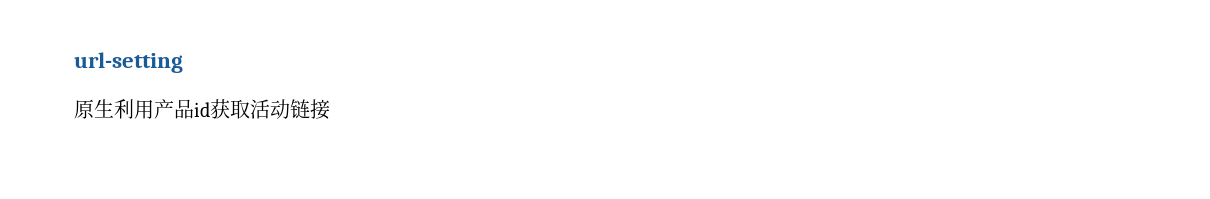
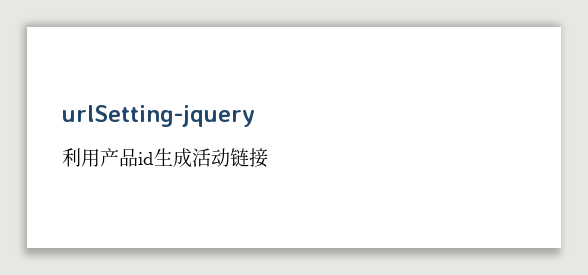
- url-setting
- 原生利用产品id获取活动链接
+ urlSetting-jquery
+ 利用产品id生成活动链接

